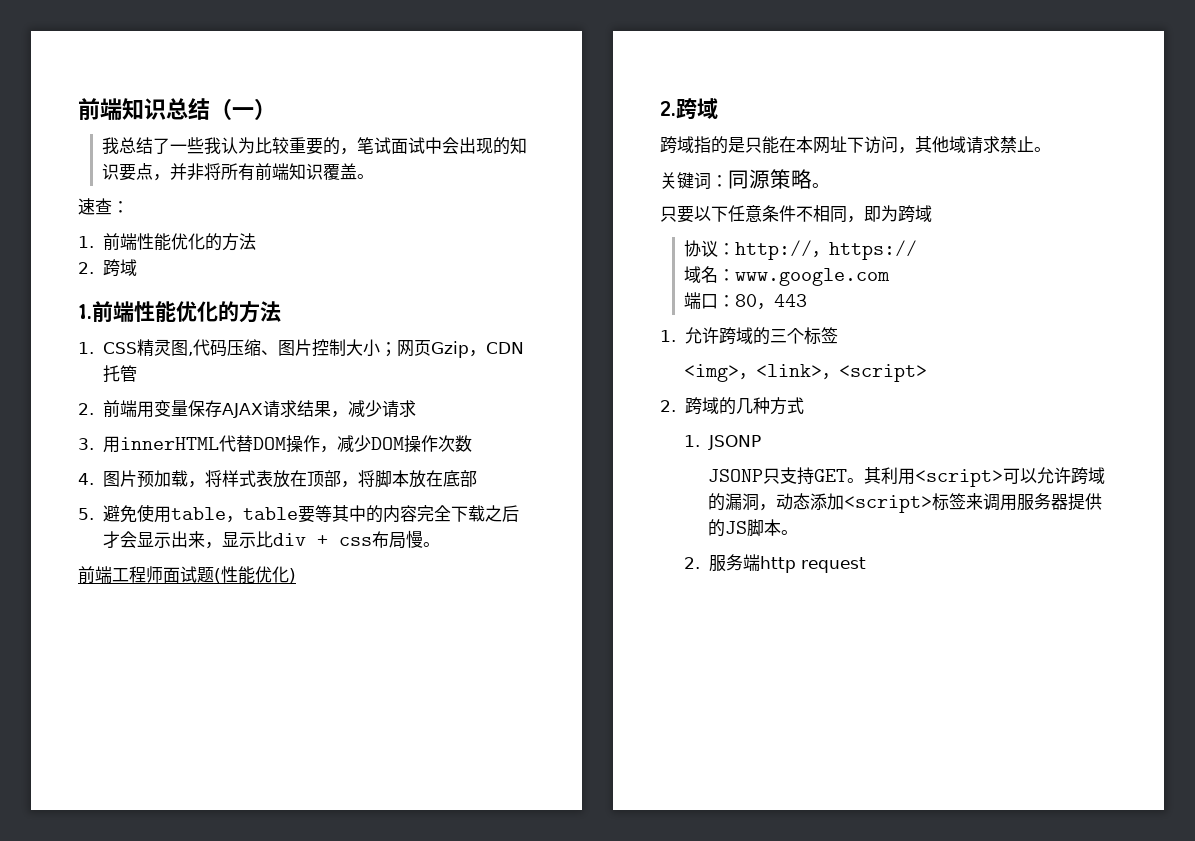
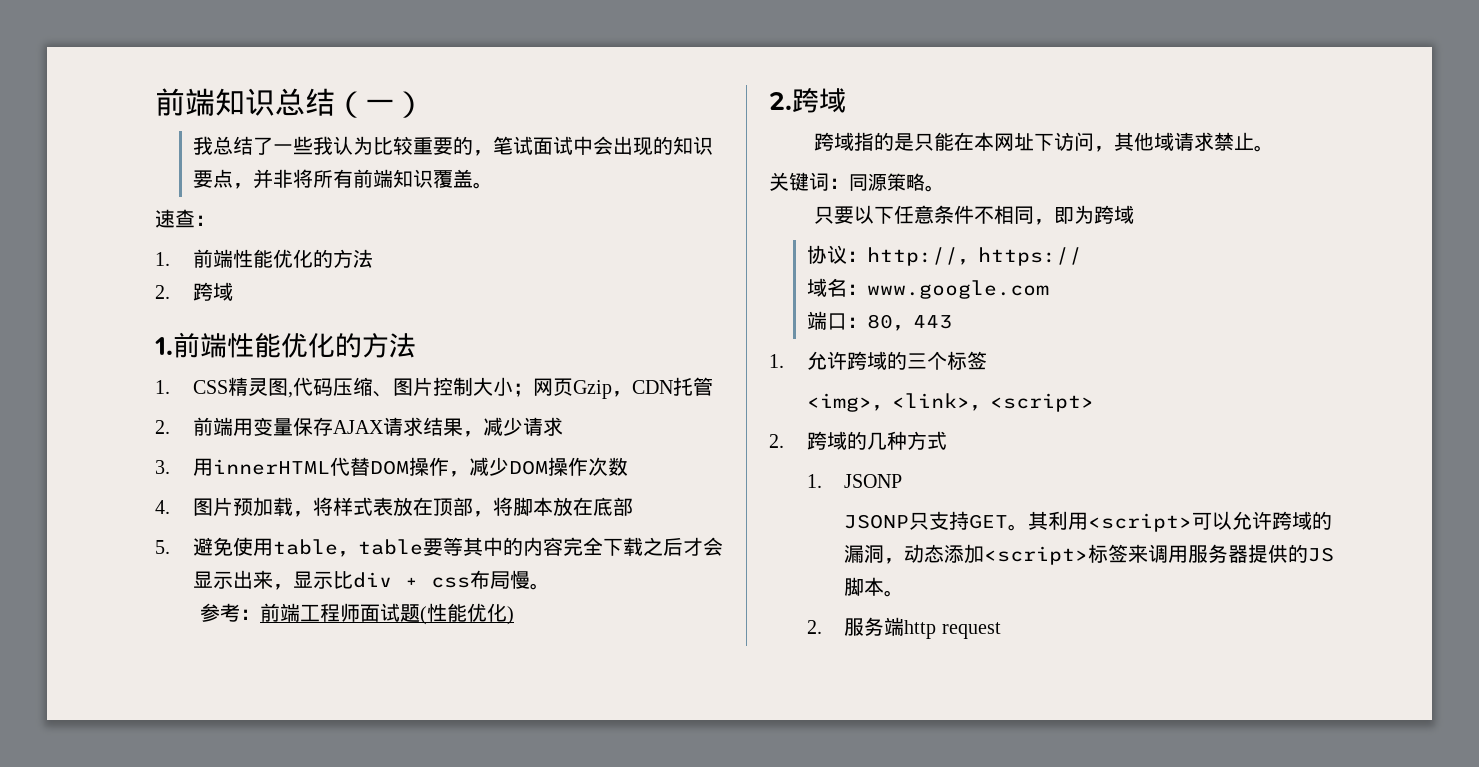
- 前端工程师面试题(性能优化)
+ 参考：前端工程师面试题(性能优化)

